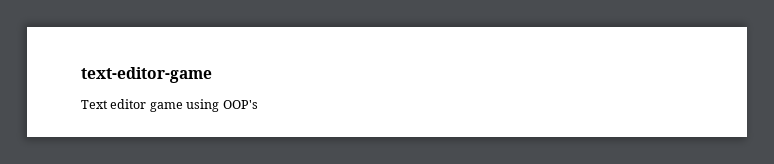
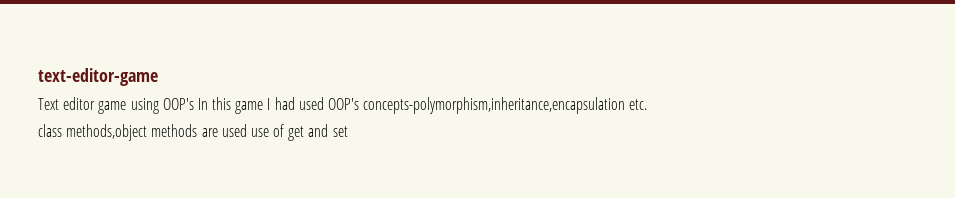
- Text editor game using OOP's
+ Text editor game using OOP's In this game I had used OOP's concepts-polymorphism,inheritance,encapsulation etc.
+ class methods,object methods are used use of get and set

